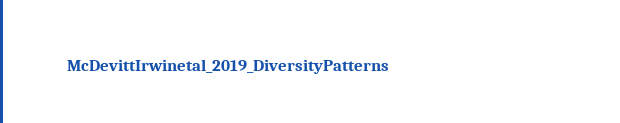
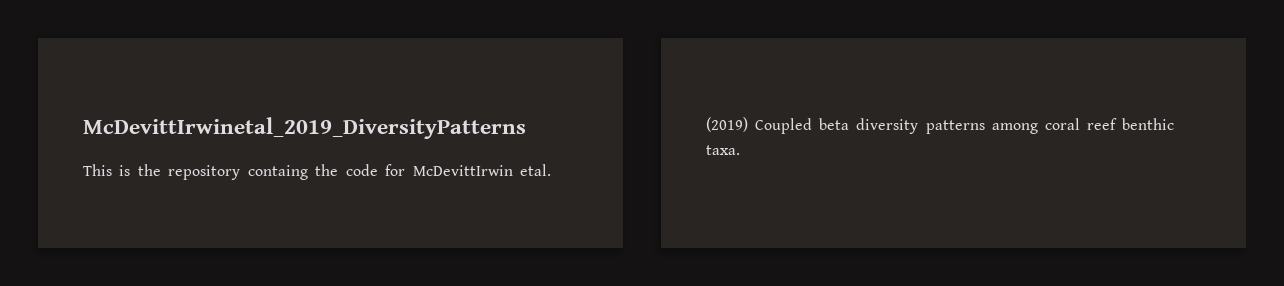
+ This is the repository containg the code for McDevittIrwin etal. (2019) Coupled beta diversity patterns among coral reef benthic taxa.

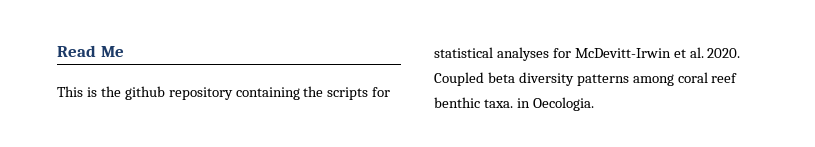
- McDevittIrwinetal_2019_DiversityPatterns
+ Read Me
- This is the repository containg the code for McDevittIrwin etal. (2019) Coupled beta diversity patterns among coral reef benthic taxa.
+ This is the github repository containing the scripts for statistical analyses for McDevitt-Irwin et al. 2020. Coupled beta diversity patterns among coral reef benthic taxa. in Oecologia.

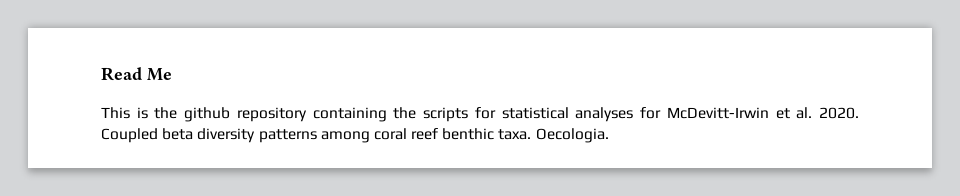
- Coupled beta diversity patterns among coral reef benthic taxa. in Oecologia.
+ Coupled beta diversity patterns among coral reef benthic taxa. Oecologia.

